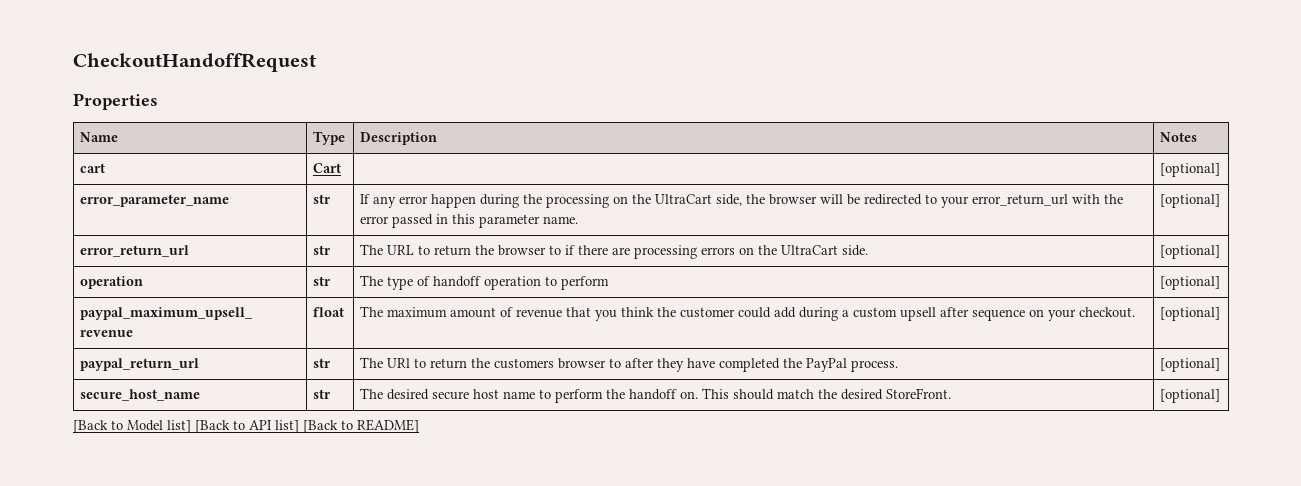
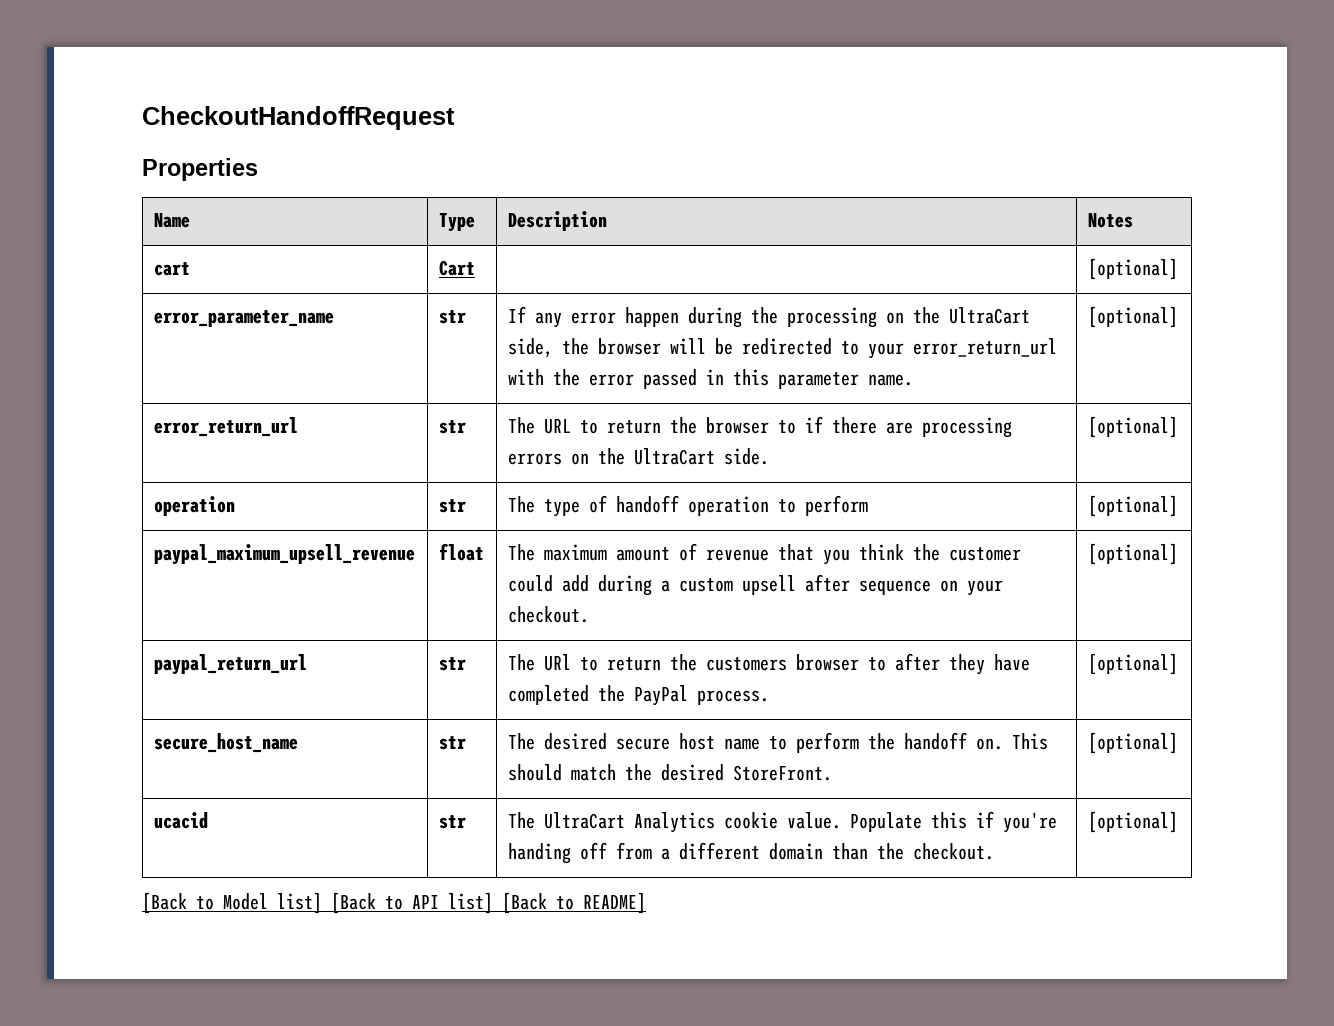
+ ucacid | str | The UltraCart Analytics cookie value. Populate this if you're handing off from a different domain than the checkout. | [optional]

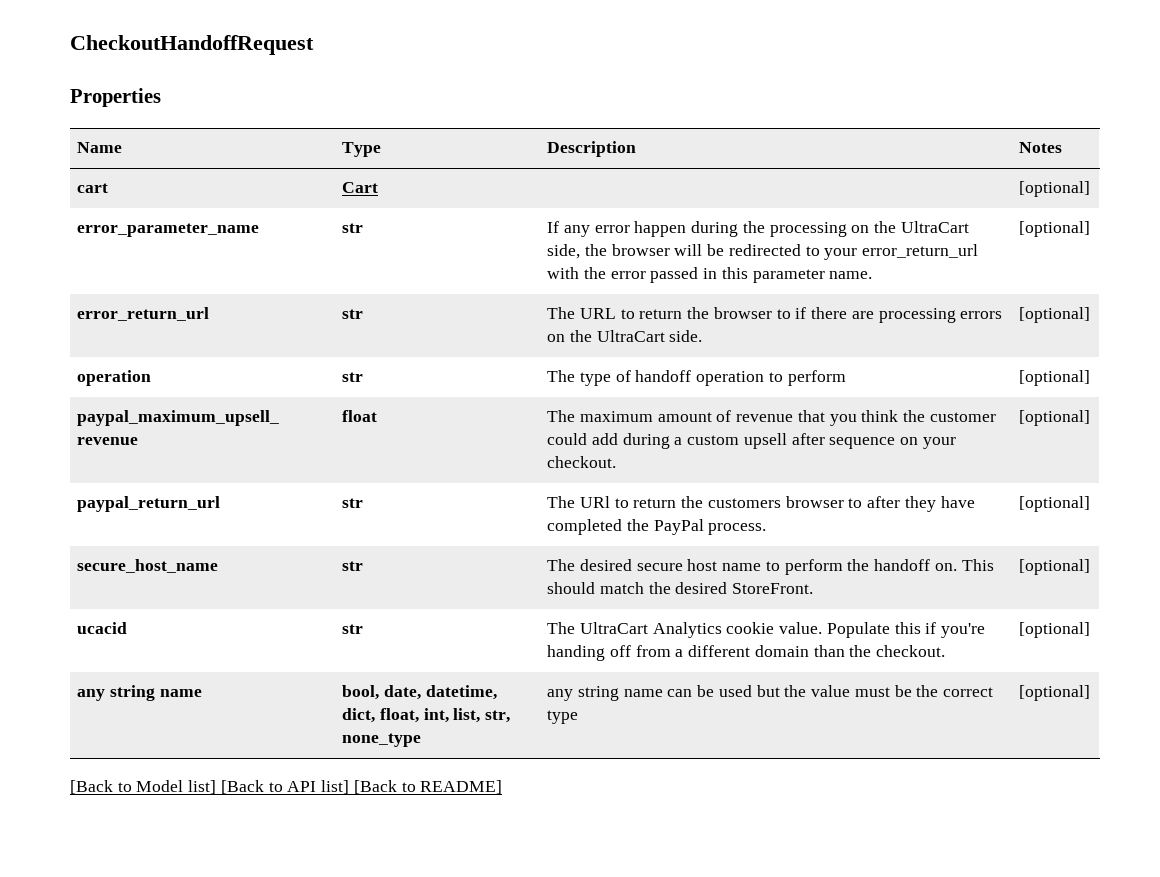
+ any string name | bool, date, datetime, dict, float, int, list, str, none_type | any string name can be used but the value must be the correct type | [optional]

